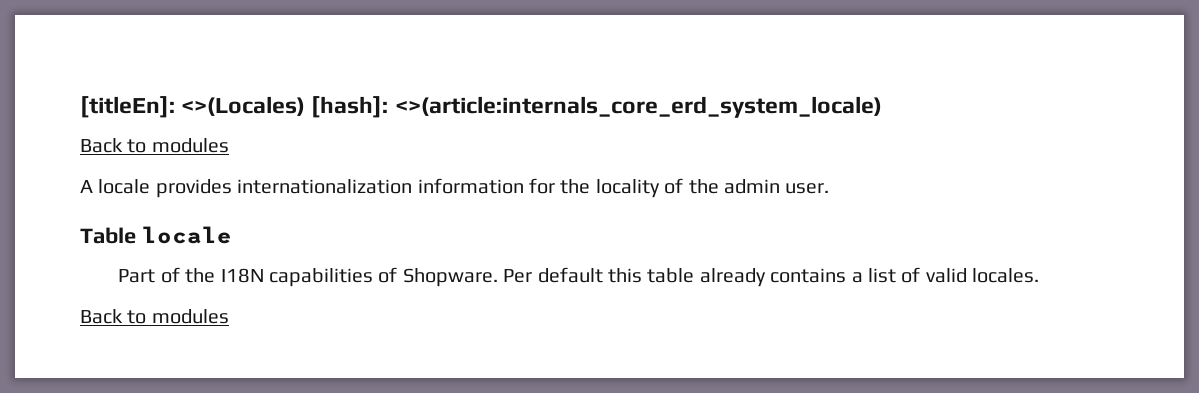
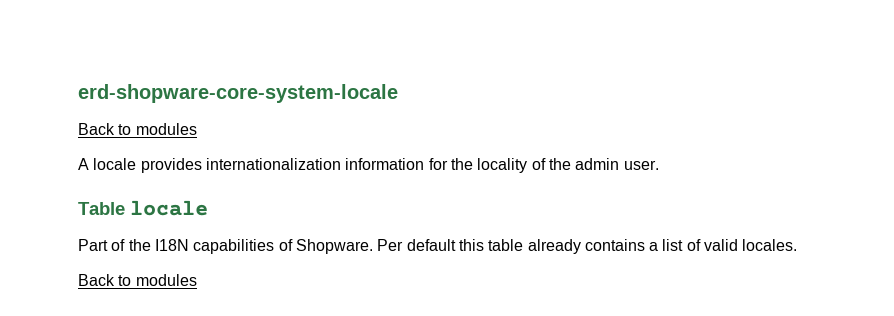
- [titleEn]: <>(Locales) [hash]: <>(article:internals_core_erd_system_locale)
+ erd-shopware-core-system-locale

